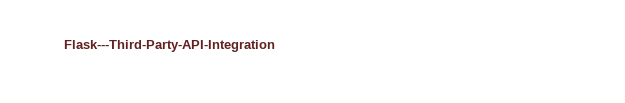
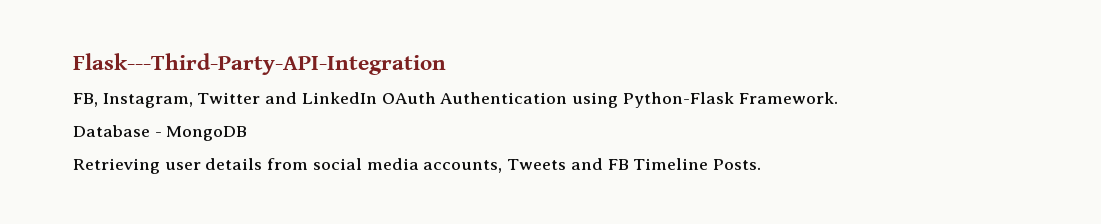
+ FB, Instagram, Twitter and LinkedIn OAuth Authentication using Python-Flask Framework.
+ Database - MongoDB
+ Retrieving user details from social media accounts, Tweets and FB Timeline Posts.

